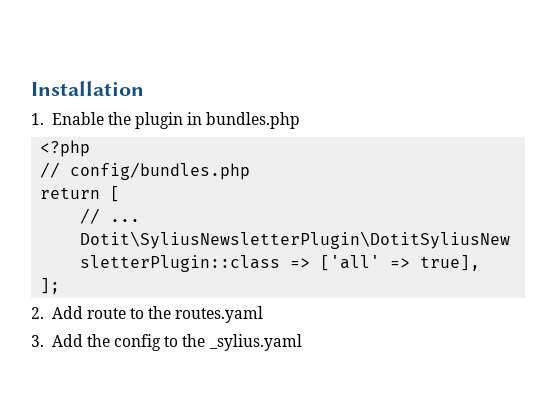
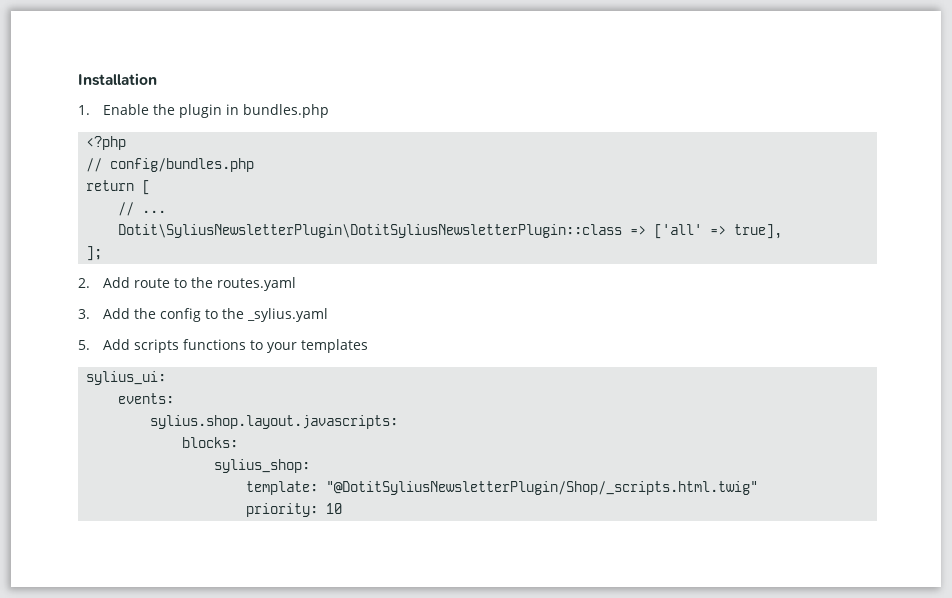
+ 5. Add scripts functions to your templates
+ sylius_ui:
+ events:
+ sylius.shop.layout.javascripts:
+ blocks:
+ sylius_shop:
+ template: "@DotitSyliusNewsletterPlugin/Shop/_scripts.html.twig"
+ priority: 10

